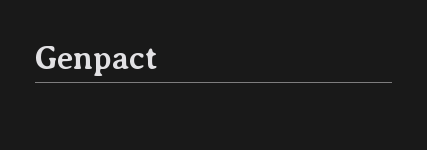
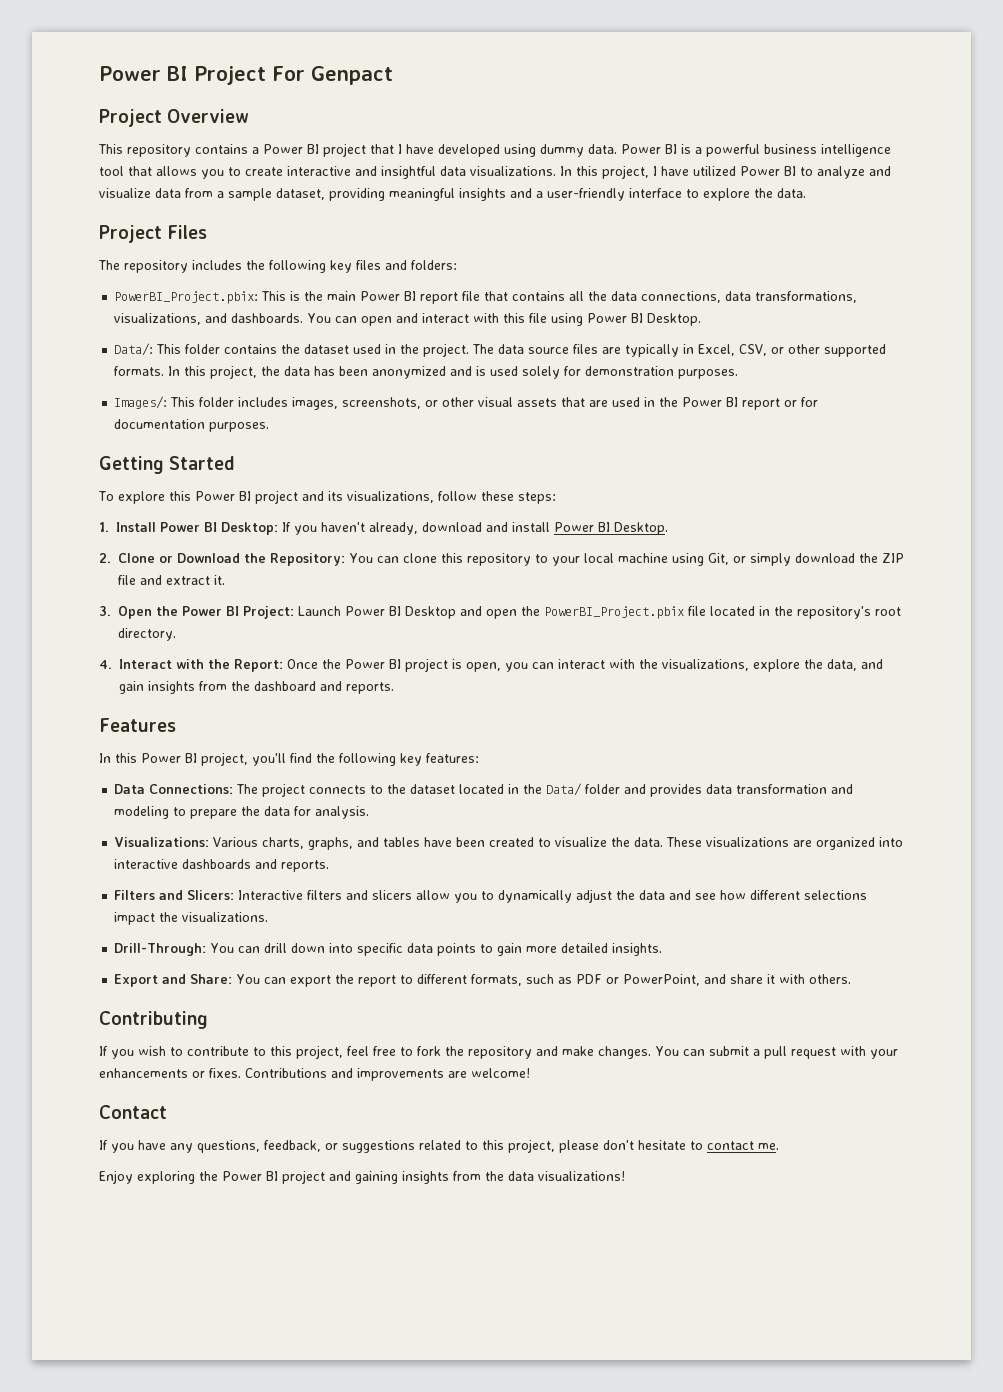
- Genpact
+ Power BI Project For Genpact
+ Project Overview
+ This repository contains a Power BI project that I have developed using dummy data. Power BI is a powerful business intelligence tool that allows you to create interactive and insightful data visualizations. In this project, I have utilized Power BI to analyze and visualize data from a sample dataset, providing meaningful insights and a user-friendly interface to explore the data.
+ Project Files
+ The repository includes the following key files and folders:
+ PowerBI_Project.pbix: This is the main Power BI report file that contains all the data connections, data transformations, visualizations, and dashboards. You can open and interact with this file using Power BI Desktop.
+ Data/: This folder contains the dataset used in the project. The data source files are typically in Excel, CSV, or other supported formats. In this project, the data has been anonymized and is used solely for demonstration purposes.
+ Images/: This folder includes images, screenshots, or other visual assets that are used in the Power BI report or for documentation purposes.
+ Getting Started
+ To explore this Power BI project and its visualizations, follow these steps:
+ 1. Install Power BI Desktop: If you haven't already, download and install Power BI Desktop.
+ 2. Clone or Download the Repository: You can clone this repository to your local machine using Git, or simply download the ZIP file and extract it.
+ 3. Open the Power BI Project: Launch Power BI Desktop and open the PowerBI_Project.pbix file located in the repository's root directory.
+ 4. Interact with the Report: Once the Power BI project is open, you can interact with the visualizations, explore the data, and gain insights from the dashboard and reports.
+ Features
+ In this Power BI project, you'll find the following key features:
+ Data Connections: The project connects to the dataset located in the Data/ folder and provides data transformation and modeling to prepare the data for analysis.
+ Visualizations: Various charts, graphs, and tables have been created to visualize the data. These visualizations are organized into interactive dashboards and reports.
+ Filters and Slicers: Interactive filters and slicers allow you to dynamically adjust the data and see how different selections impact the visualizations.
+ Drill-Through: You can drill down into specific data points to gain more detailed insights.
+ Export and Share: You can export the report to different formats, such as PDF or PowerPoint, and share it with others.
+ Contributing
+ If you wish to contribute to this project, feel free to fork the repository and make changes. You can submit a pull request with your enhancements or fixes. Contributions and improvements are welcome!
+ Contact
+ If you have any questions, feedback, or suggestions related to this project, please don't hesitate to contact me.
+ Enjoy exploring the Power BI project and gaining insights from the data visualizations!

